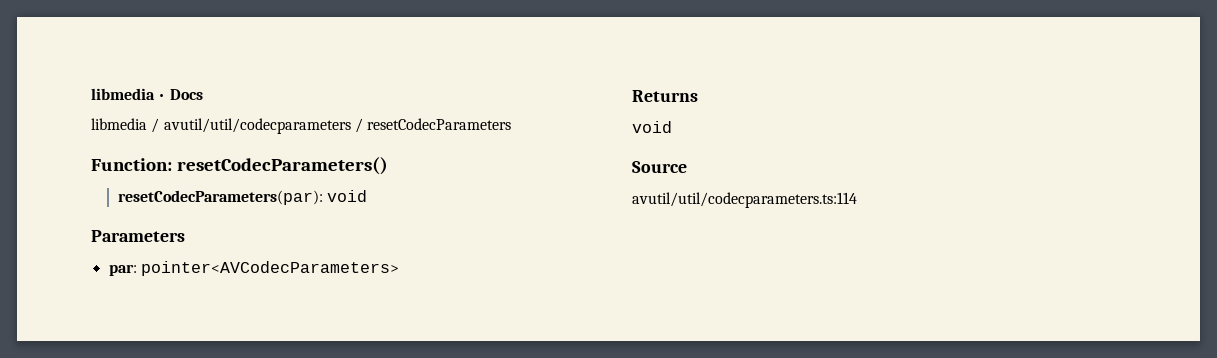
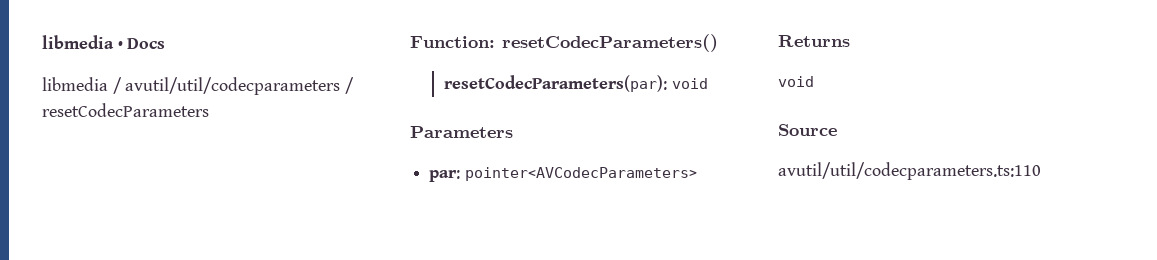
- avutil/util/codecparameters.ts:114
+ avutil/util/codecparameters.ts:110

